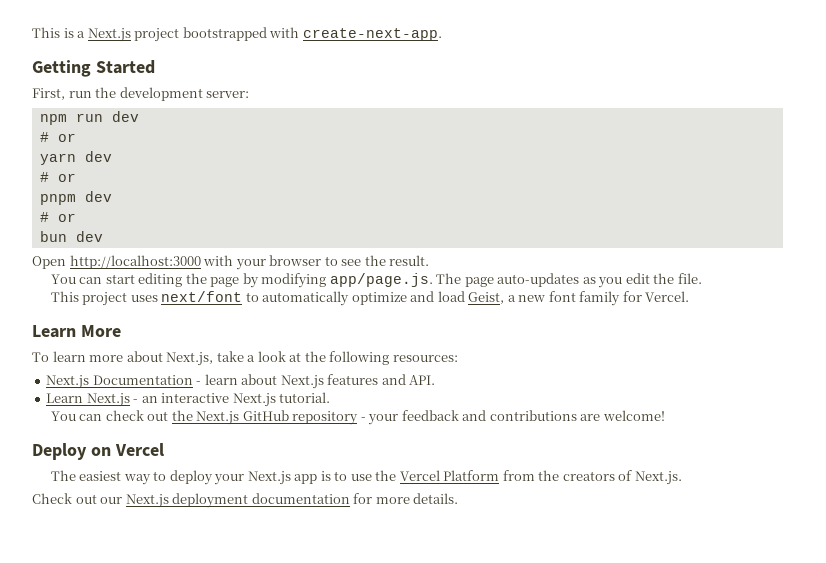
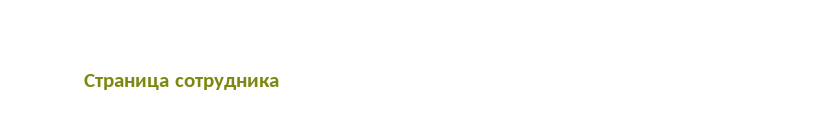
- This is a Next.js project bootstrapped with create-next-app.
- Getting Started
- First, run the development server:
- npm run dev
- # or
- yarn dev
- # or
- pnpm dev
- # or
- bun dev
- Open http://localhost:3000 with your browser to see the result.
- You can start editing the page by modifying app/page.js. The page auto-updates as you edit the file.
- This project uses next/font to automatically optimize and load Geist, a new font family for Vercel.
- Learn More
- To learn more about Next.js, take a look at the following resources:
- Next.js Documentation - learn about Next.js features and API.
- Learn Next.js - an interactive Next.js tutorial.
- You can check out the Next.js GitHub repository - your feedback and contributions are welcome!
- Deploy on Vercel
- The easiest way to deploy your Next.js app is to use the Vercel Platform from the creators of Next.js.
- Check out our Next.js deployment documentation for more details.
+ Страница сотрудника

